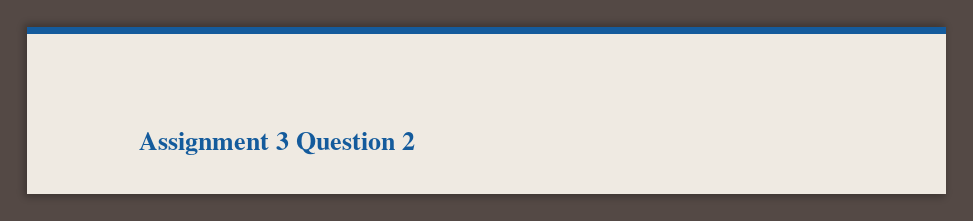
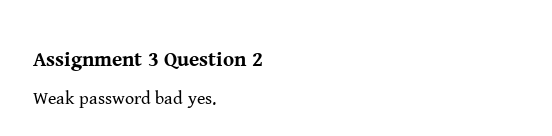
+ Weak password bad yes.

